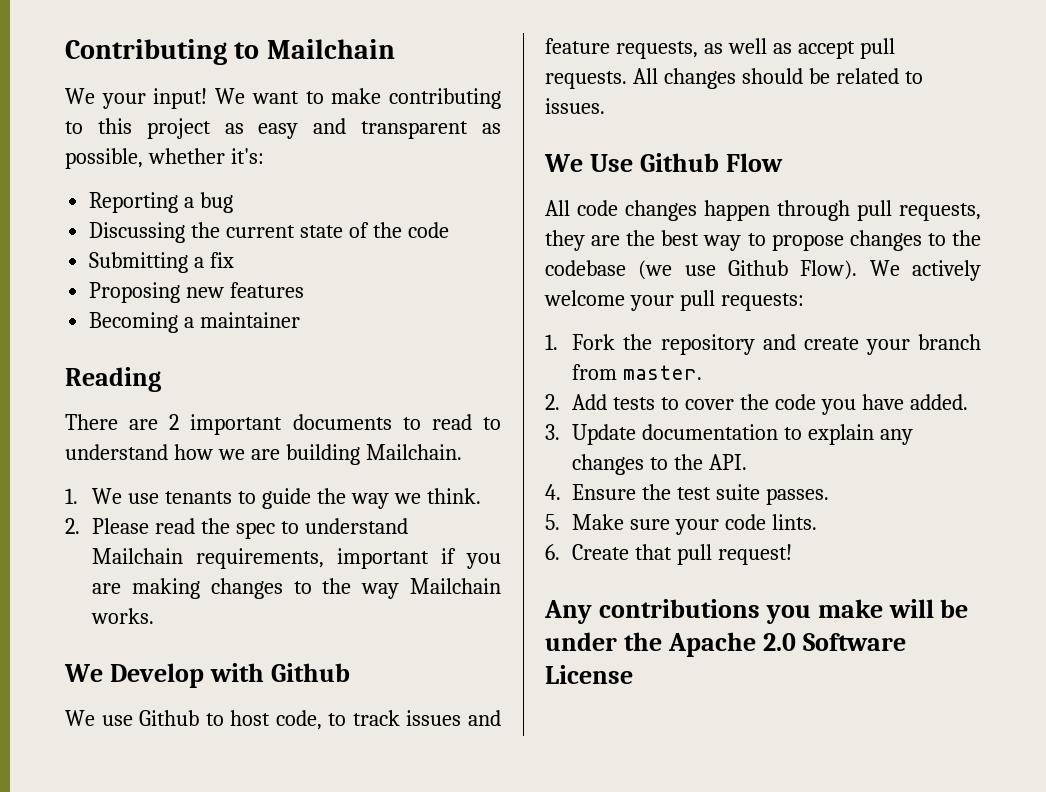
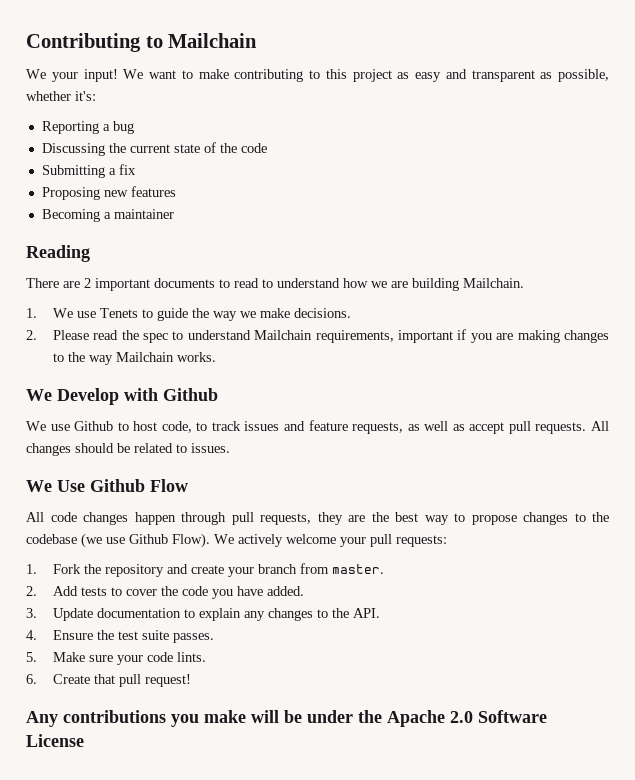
- 1. We use tenants to guide the way we think.
+ 1. We use Tenets to guide the way we make decisions.

